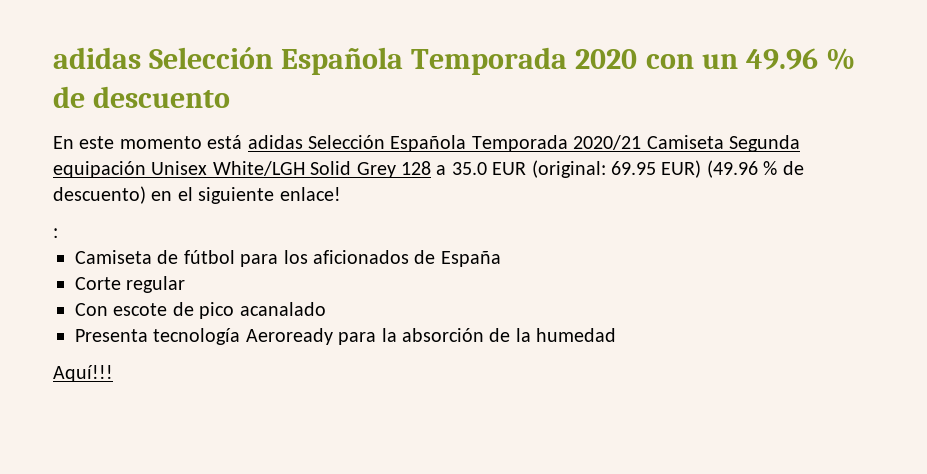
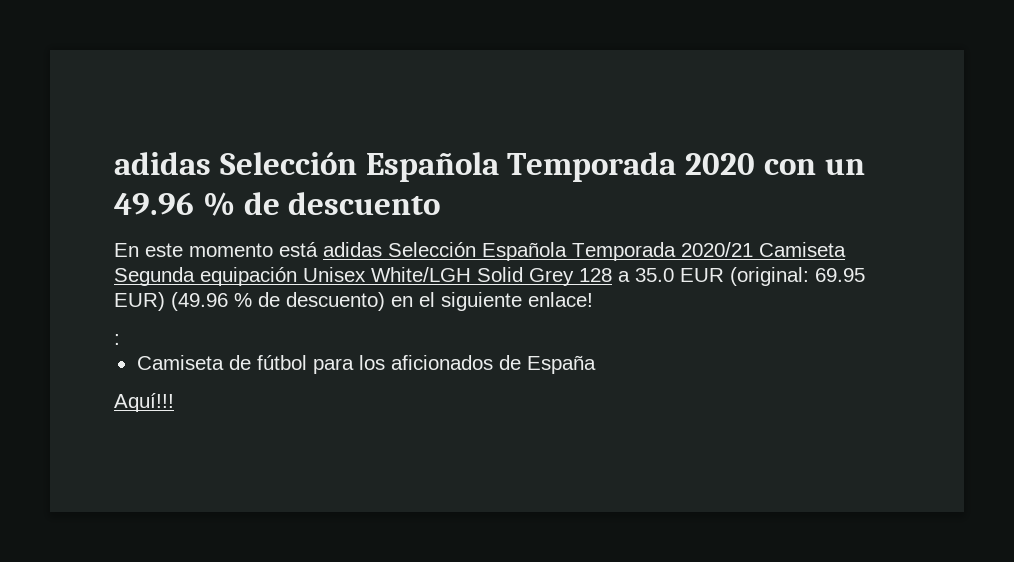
- Corte regular
- Con escote de pico acanalado
- Presenta tecnología Aeroready para la absorción de la humedad

